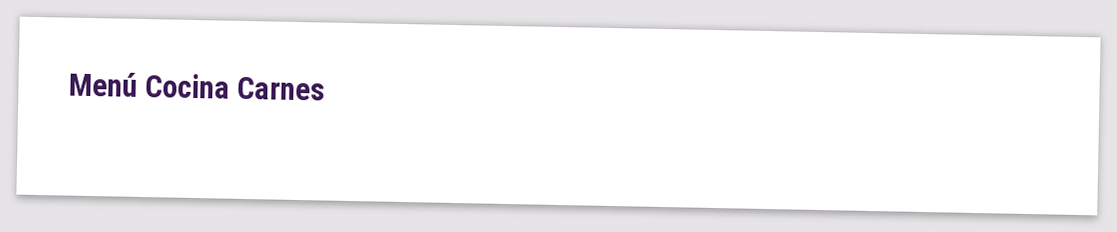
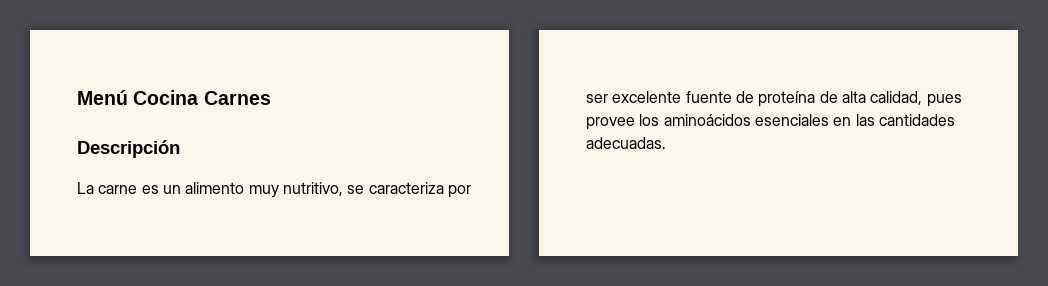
+ Descripción
+ La carne es un alimento muy nutritivo, se caracteriza por ser excelente fuente de proteína de alta calidad, pues provee los aminoácidos esenciales en las cantidades adecuadas.

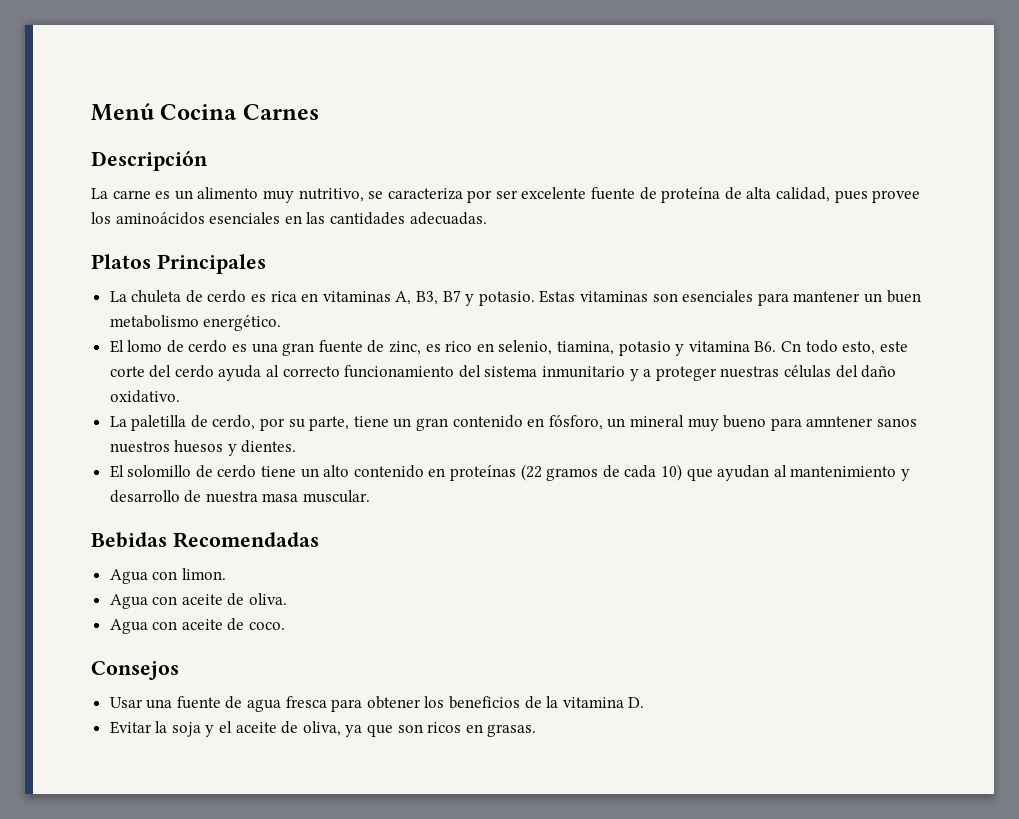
+ Platos Principales
+ La chuleta de cerdo es rica en vitaminas A, B3, B7 y potasio. Estas vitaminas son esenciales para mantener un buen metabolismo energético.
+ El lomo de cerdo es una gran fuente de zinc, es rico en selenio, tiamina, potasio y vitamina B6. Cn todo esto, este corte del cerdo ayuda al correcto funcionamiento del sistema inmunitario y a proteger nuestras células del daño oxidativo.
+ La paletilla de cerdo, por su parte, tiene un gran contenido en fósforo, un mineral muy bueno para amntener sanos nuestros huesos y dientes.
+ El solomillo de cerdo tiene un alto contenido en proteínas (22 gramos de cada 10) que ayudan al mantenimiento y desarrollo de nuestra masa muscular.
+ Bebidas Recomendadas
+ Agua con limon.
+ Agua con aceite de oliva.
+ Agua con aceite de coco.
+ Consejos
+ Usar una fuente de agua fresca para obtener los beneficios de la vitamina D.
+ Evitar la soja y el aceite de oliva, ya que son ricos en grasas.

